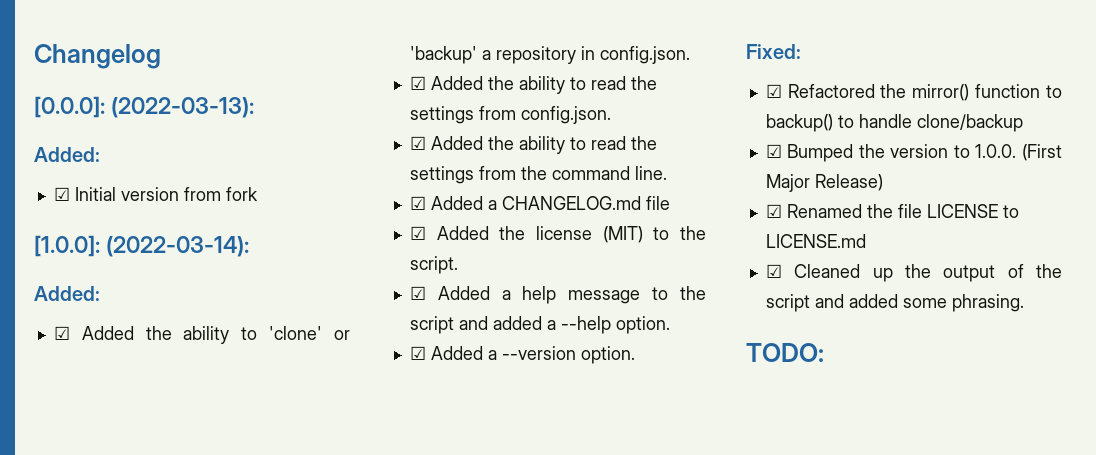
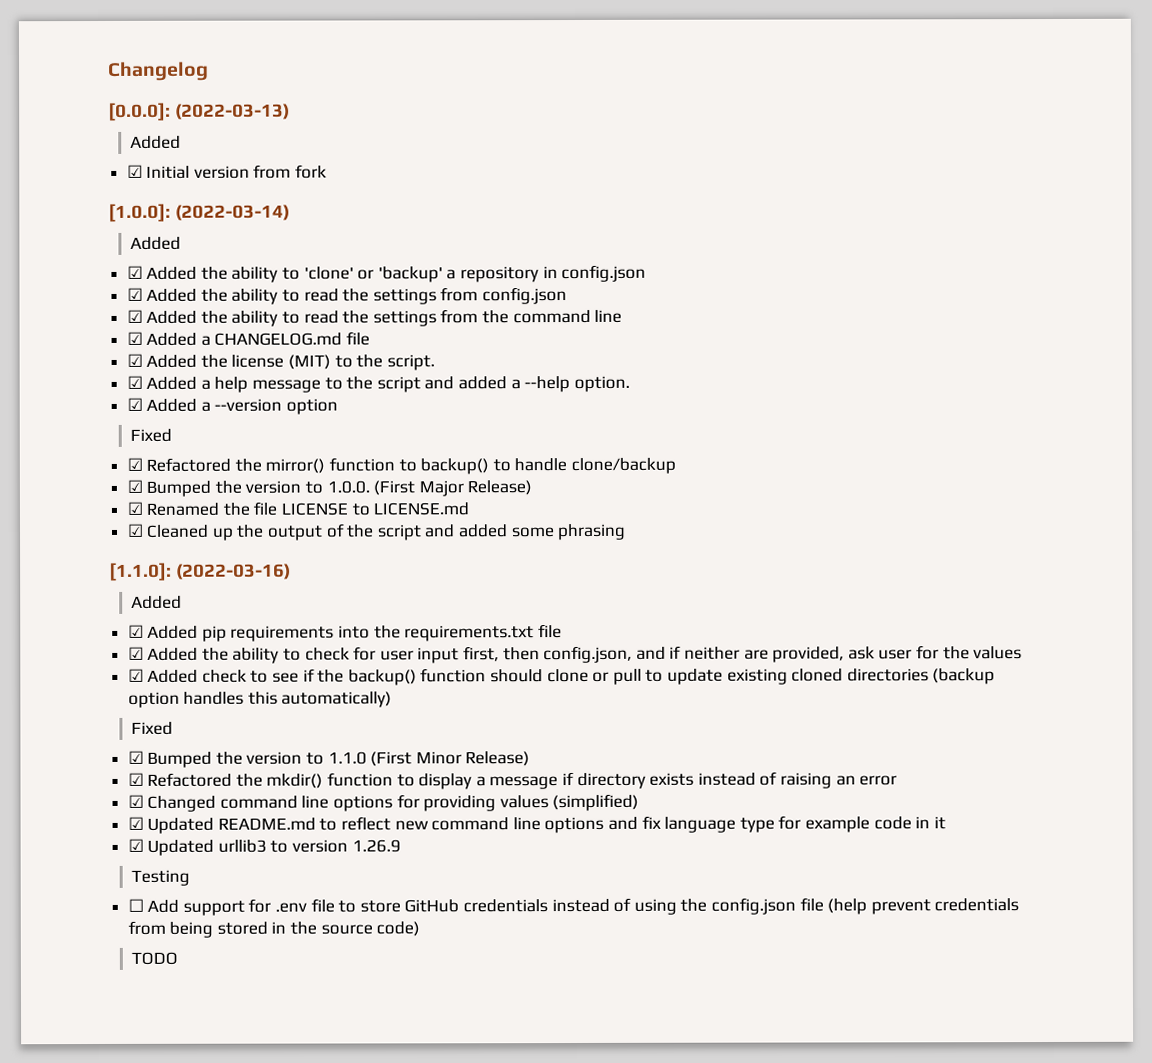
- [0.0.0]: (2022-03-13):
- Added:
+ [0.0.0]: (2022-03-13)
+ Added
- [1.0.0]: (2022-03-14):
- Added:
+ [1.0.0]: (2022-03-14)
+ Added
- ☑ Added the ability to 'clone' or 'backup' a repository in config.json.
- ☑ Added the ability to read the settings from config.json.
+ ☑ Added the ability to 'clone' or 'backup' a repository in config.json
+ ☑ Added the ability to read the settings from config.json
- ☑ Added the ability to read the settings from the command line.
+ ☑ Added the ability to read the settings from the command line
- ☑ Added a --version option.
- Fixed:
+ ☑ Added a --version option
+ Fixed
- ☑ Cleaned up the output of the script and added some phrasing.
- TODO:
+ ☑ Cleaned up the output of the script and added some phrasing
+ [1.1.0]: (2022-03-16)
+ Added
+ ☑ Added pip requirements into the requirements.txt file
+ ☑ Added the ability to check for user input first, then config.json, and if neither are provided, ask user for the values
+ ☑ Added check to see if the backup() function should clone or pull to update existing cloned directories (backup option handles this automatically)
+ Fixed
+ ☑ Bumped the version to 1.1.0 (First Minor Release)
+ ☑ Refactored the mkdir() function to display a message if directory exists instead of raising an error
+ ☑ Changed command line options for providing values (simplified)
+ ☑ Updated README.md to reflect new command line options and fix language type for example code in it
+ ☑ Updated urllib3 to version 1.26.9
+ Testing
+ ☐ Add support for .env file to store GitHub credentials instead of using the config.json file (help prevent credentials from being stored in the source code)
+ TODO

